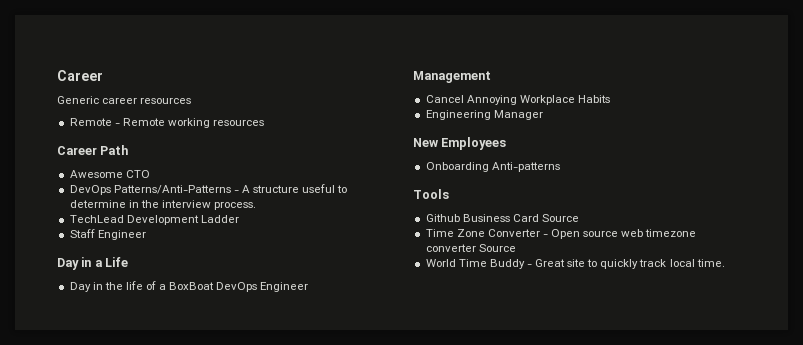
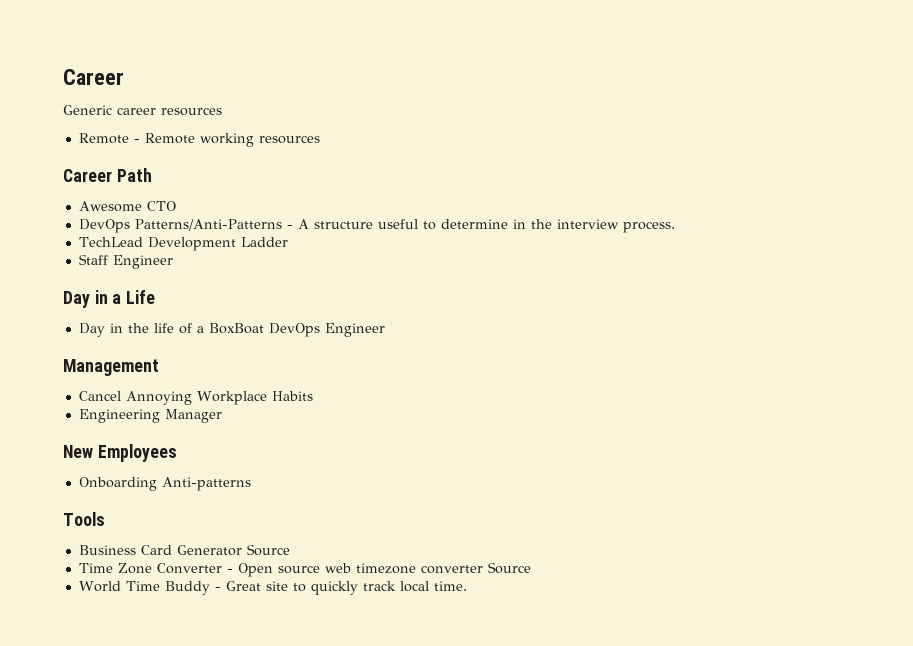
- Github Business Card Source
+ Business Card Generator Source

